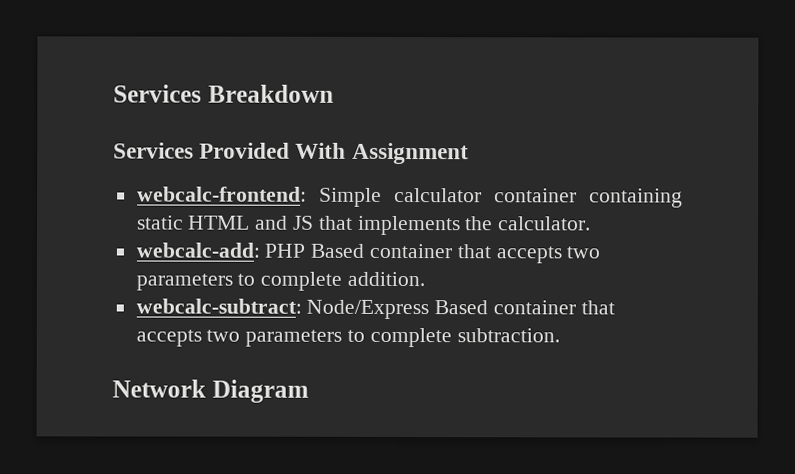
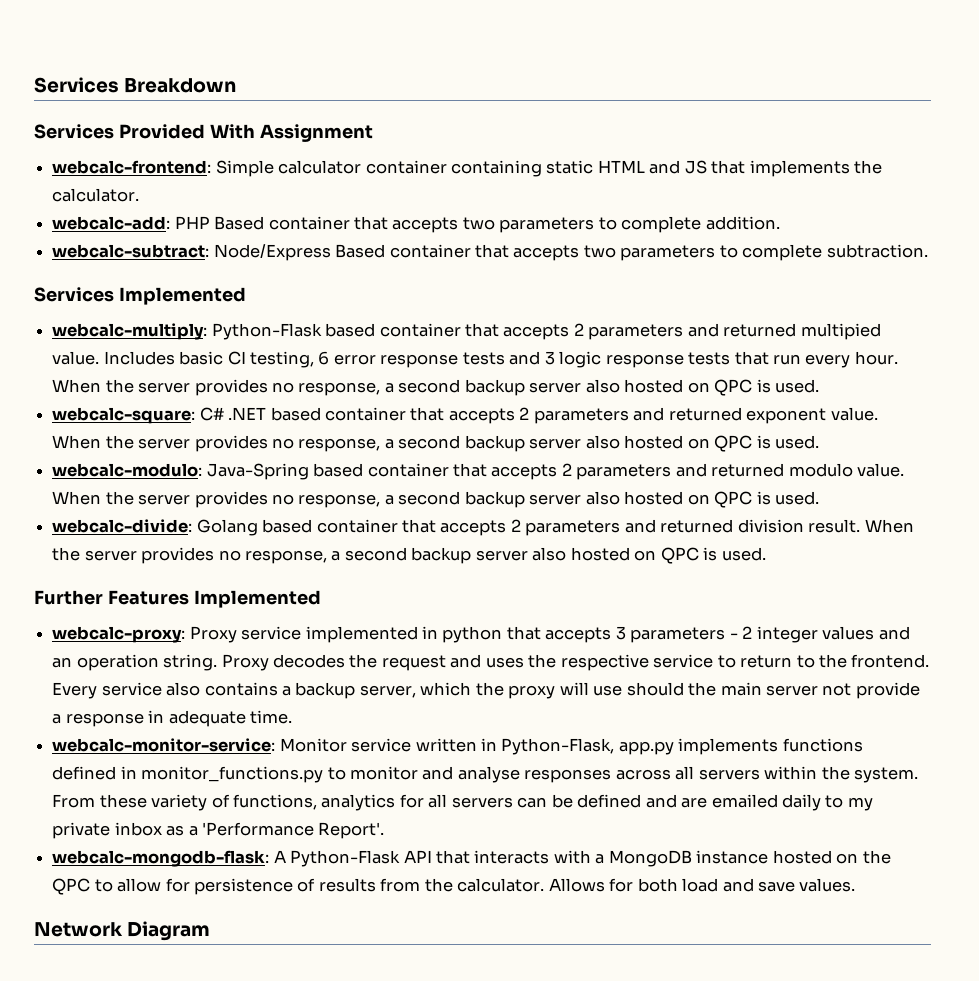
+ Services Implemented
+ webcalc-multiply: Python-Flask based container that accepts 2 parameters and returned multipied value. Includes basic CI testing, 6 error response tests and 3 logic response tests that run every hour. When the server provides no response, a second backup server also hosted on QPC is used.
+ webcalc-square: C# .NET based container that accepts 2 parameters and returned exponent value. When the server provides no response, a second backup server also hosted on QPC is used.
+ webcalc-modulo: Java-Spring based container that accepts 2 parameters and returned modulo value. When the server provides no response, a second backup server also hosted on QPC is used.
+ webcalc-divide: Golang based container that accepts 2 parameters and returned division result. When the server provides no response, a second backup server also hosted on QPC is used.
+ Further Features Implemented
+ webcalc-proxy: Proxy service implemented in python that accepts 3 parameters - 2 integer values and an operation string. Proxy decodes the request and uses the respective service to return to the frontend. Every service also contains a backup server, which the proxy will use should the main server not provide a response in adequate time.
+ webcalc-monitor-service: Monitor service written in Python-Flask, app.py implements functions defined in monitor_functions.py to monitor and analyse responses across all servers within the system. From these variety of functions, analytics for all servers can be defined and are emailed daily to my private inbox as a 'Performance Report'.
+ webcalc-mongodb-flask: A Python-Flask API that interacts with a MongoDB instance hosted on the QPC to allow for persistence of results from the calculator. Allows for both load and save values.

